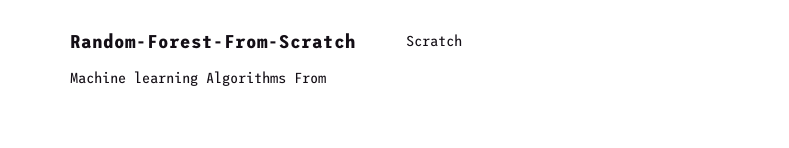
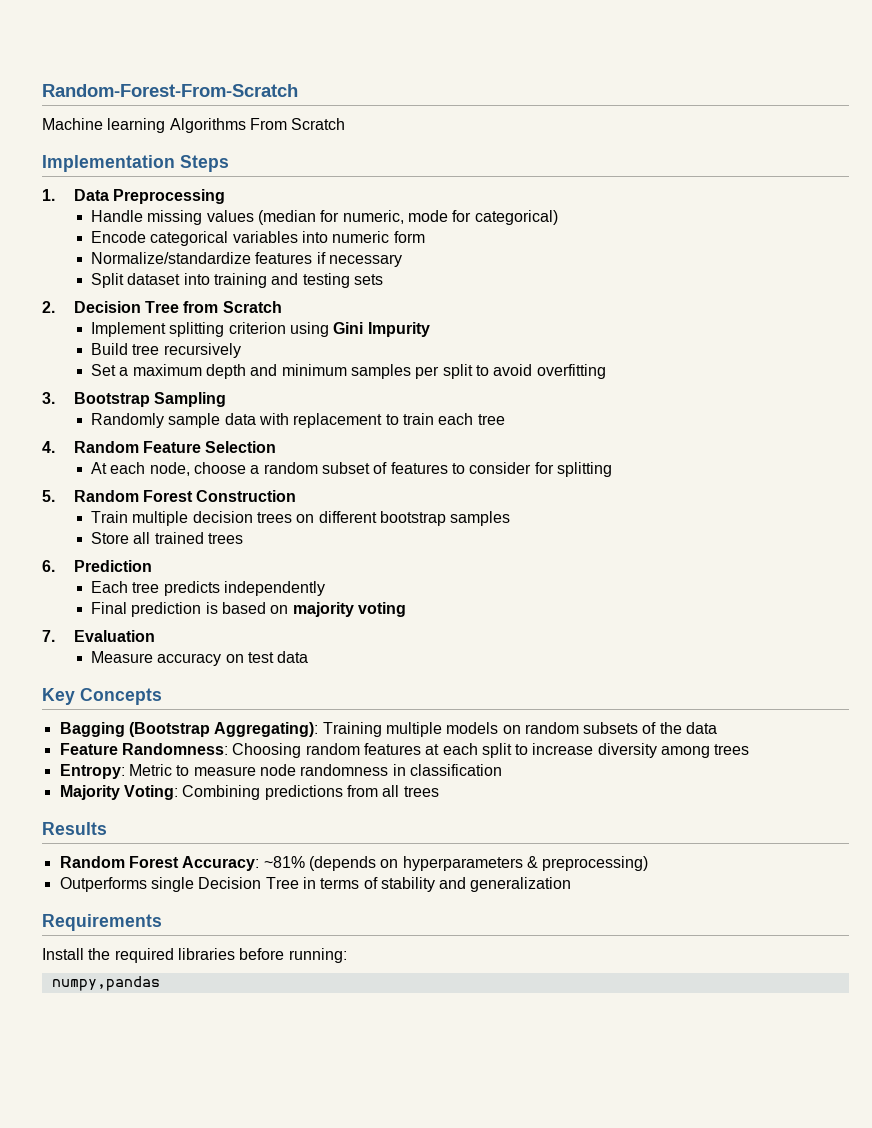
+ Implementation Steps
+ 1. Data Preprocessing
+ Handle missing values (median for numeric, mode for categorical)
+ Encode categorical variables into numeric form
+ Normalize/standardize features if necessary
+ Split dataset into training and testing sets
+ 2. Decision Tree from Scratch
+ Implement splitting criterion using Gini Impurity
+ Build tree recursively
+ Set a maximum depth and minimum samples per split to avoid overfitting
+ 3. Bootstrap Sampling
+ Randomly sample data with replacement to train each tree
+ 4. Random Feature Selection
+ At each node, choose a random subset of features to consider for splitting
+ 5. Random Forest Construction
+ Train multiple decision trees on different bootstrap samples
+ Store all trained trees
+ 6. Prediction
+ Each tree predicts independently
+ Final prediction is based on majority voting
+ 7. Evaluation
+ Measure accuracy on test data
+ Key Concepts
+ Bagging (Bootstrap Aggregating): Training multiple models on random subsets of the data
+ Feature Randomness: Choosing random features at each split to increase diversity among trees
+ Entropy: Metric to measure node randomness in classification
+ Majority Voting: Combining predictions from all trees
+ Results
+ Random Forest Accuracy: ~81% (depends on hyperparameters & preprocessing)
+ Outperforms single Decision Tree in terms of stability and generalization
+ Requirements
+ Install the required libraries before running:
+ numpy,pandas

